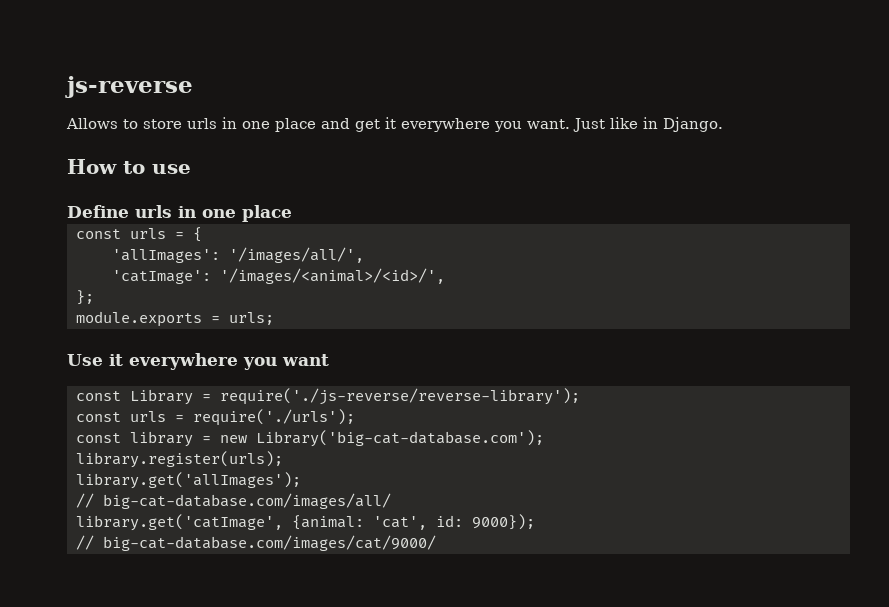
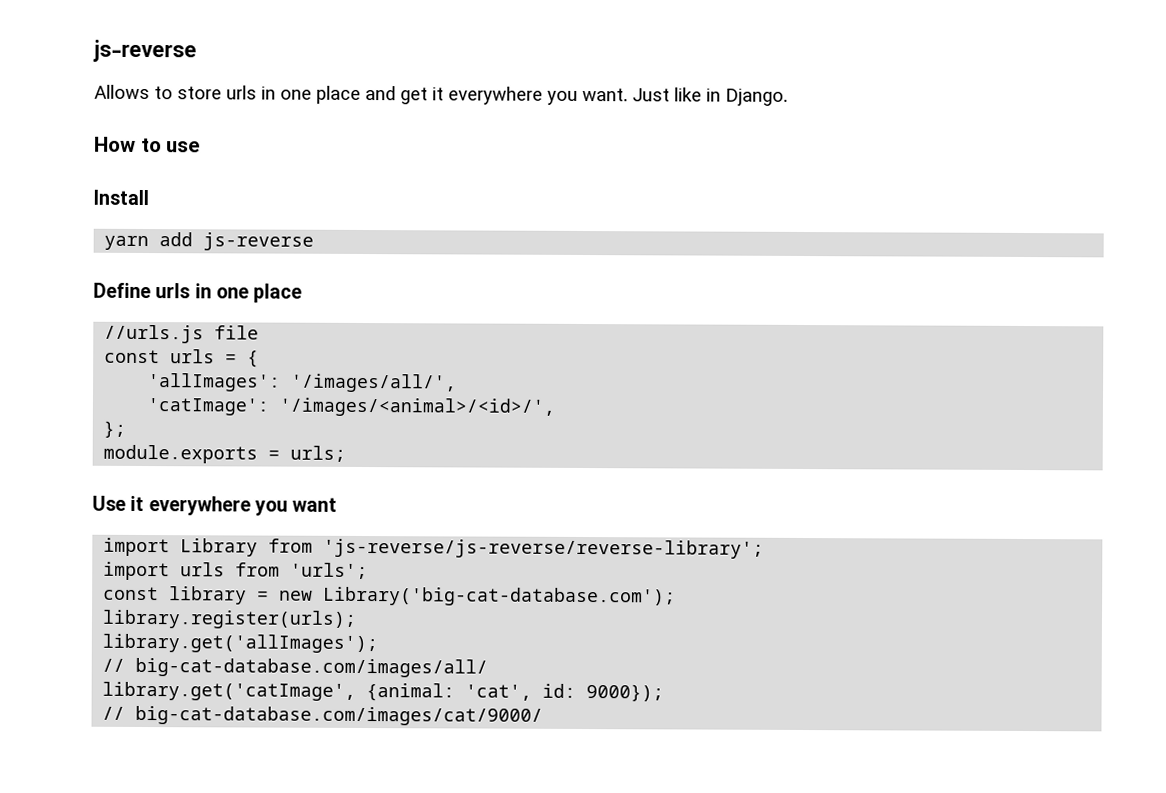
+ Install
+ yarn add js-reverse
+ //urls.js file
- const Library = require('./js-reverse/reverse-library');
- const urls = require('./urls');
+ import Library from 'js-reverse/js-reverse/reverse-library';
+ import urls from 'urls';

